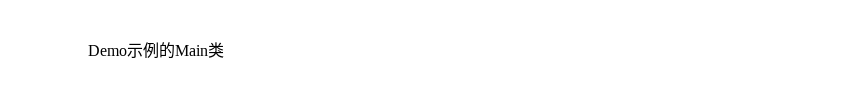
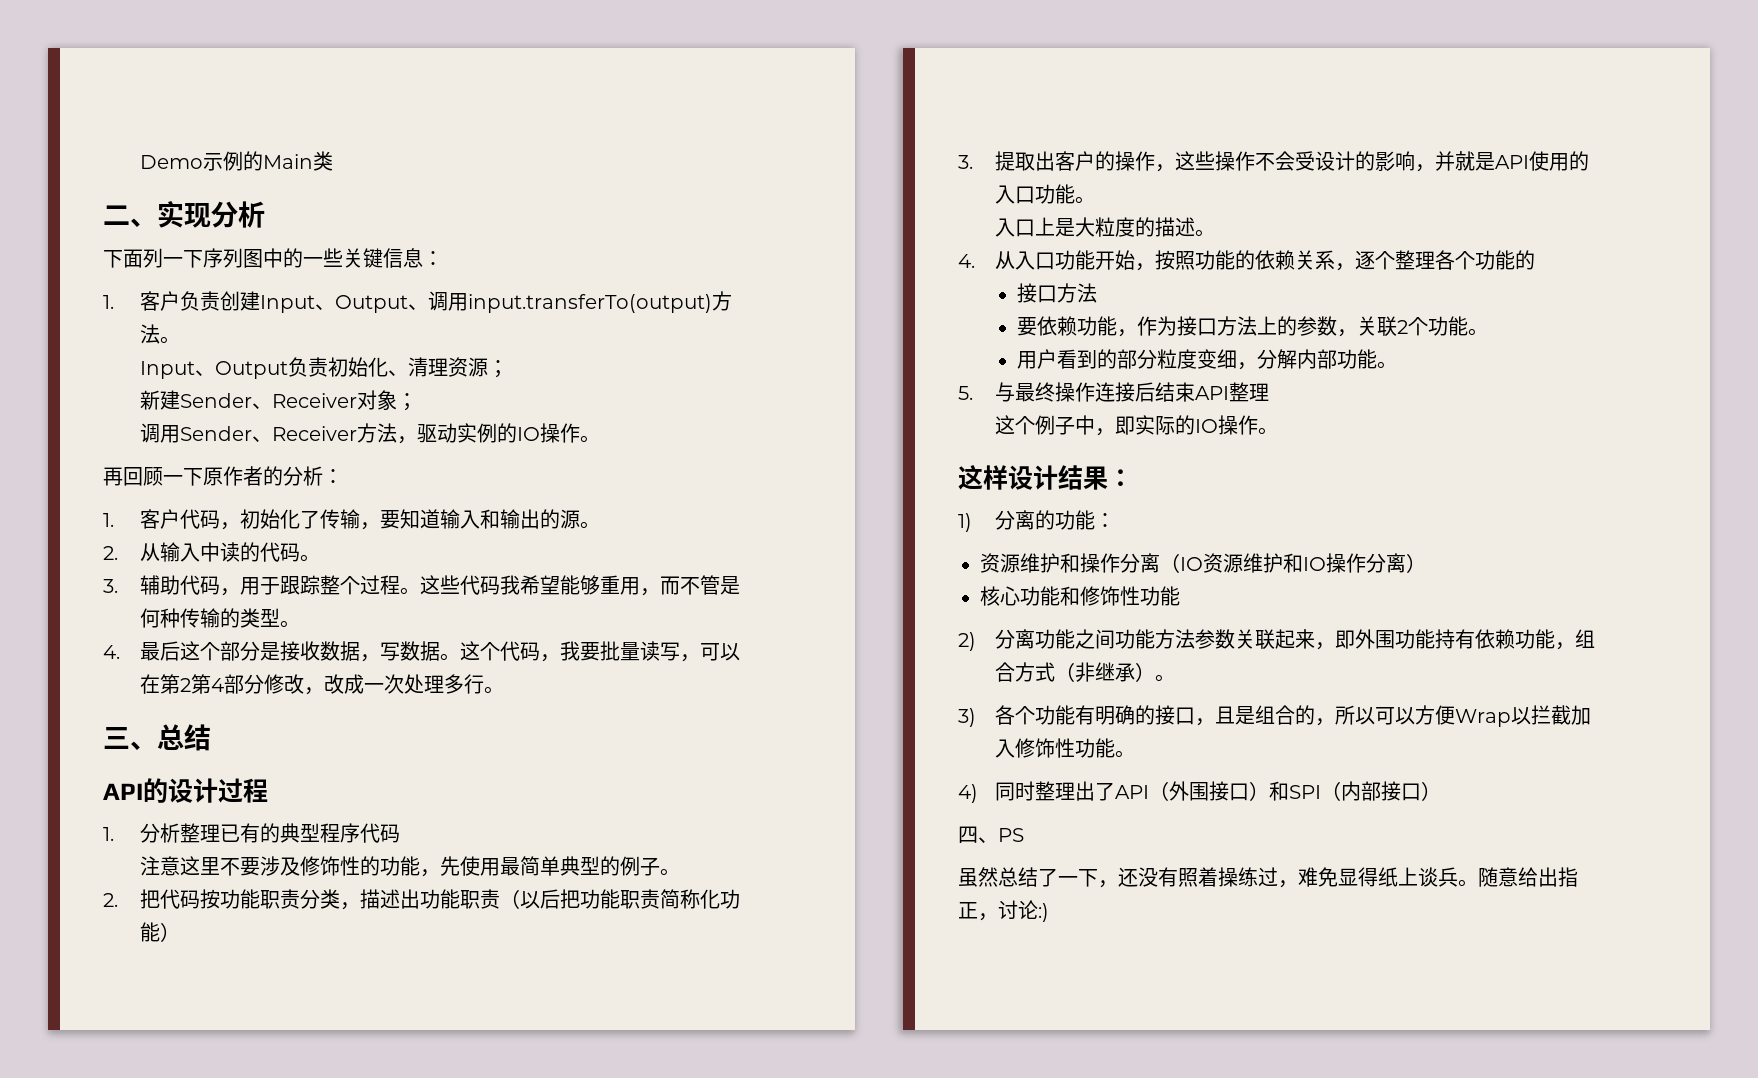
+ 二、实现分析
+ 下面列一下序列图中的一些关键信息：
+ 1.客户负责创建Input、Output、调用input.transferTo(output)方法。
+ Input、Output负责初始化、清理资源；
+ 新建Sender、Receiver对象；
+ 调用Sender、Receiver方法，驱动实例的IO操作。
+ 再回顾一下原作者的分析：
+ 1.客户代码，初始化了传输，要知道输入和输出的源。
+ 2.从输入中读的代码。
+ 3.辅助代码，用于跟踪整个过程。这些代码我希望能够重用，而不管是何种传输的类型。
+ 4.最后这个部分是接收数据，写数据。这个代码，我要批量读写，可以在第2第4部分修改，改成一次处理多行。
+ 三、总结
+ API的设计过程
+ 1.分析整理已有的典型程序代码
+ 注意这里不要涉及修饰性的功能，先使用最简单典型的例子。
+ 2.把代码按功能职责分类，描述出功能职责（以后把功能职责简称化功能）
+ 3.提取出客户的操作，这些操作不会受设计的影响，并就是API使用的入口功能。
+ 入口上是大粒度的描述。
+ 4.从入口功能开始，按照功能的依赖关系，逐个整理各个功能的
+ 接口方法
+ 要依赖功能，作为接口方法上的参数，关联2个功能。
+ 用户看到的部分粒度变细，分解内部功能。
+ 5.与最终操作连接后结束API整理
+ 这个例子中，即实际的IO操作。
+ 这样设计结果：
+ 1)分离的功能：
+ 资源维护和操作分离（IO资源维护和IO操作分离）
+ 核心功能和修饰性功能
+ 2)分离功能之间功能方法参数关联起来，即外围功能持有依赖功能，组合方式（非继承）。
+ 3)各个功能有明确的接口，且是组合的，所以可以方便Wrap以拦截加入修饰性功能。
+ 4)同时整理出了API（外围接口）和SPI（内部接口）
+ 四、PS
+ 虽然总结了一下，还没有照着操练过，难免显得纸上谈兵。随意给出指正，讨论:)

